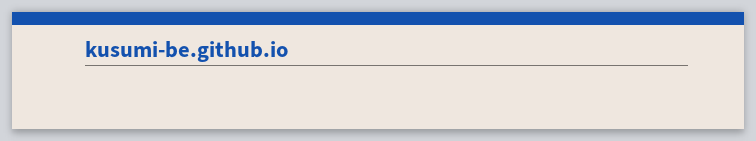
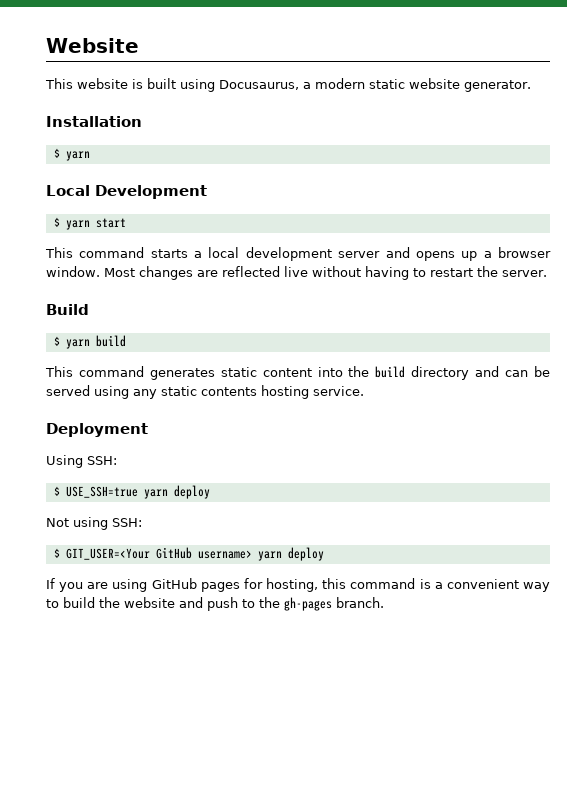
- kusumi-be.github.io
+ Website
+ This website is built using Docusaurus, a modern static website generator.
+ Installation
+ $ yarn
+ Local Development
+ $ yarn start
+ This command starts a local development server and opens up a browser window. Most changes are reflected live without having to restart the server.
+ Build
+ $ yarn build
+ This command generates static content into the build directory and can be served using any static contents hosting service.
+ Deployment
+ Using SSH:
+ $ USE_SSH=true yarn deploy
+ Not using SSH:
+ $ GIT_USER=<Your GitHub username> yarn deploy
+ If you are using GitHub pages for hosting, this command is a convenient way to build the website and push to the gh-pages branch.

